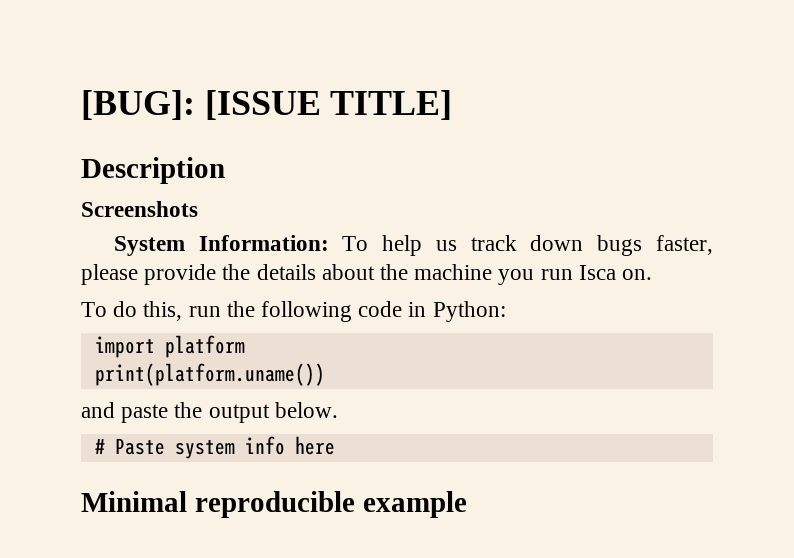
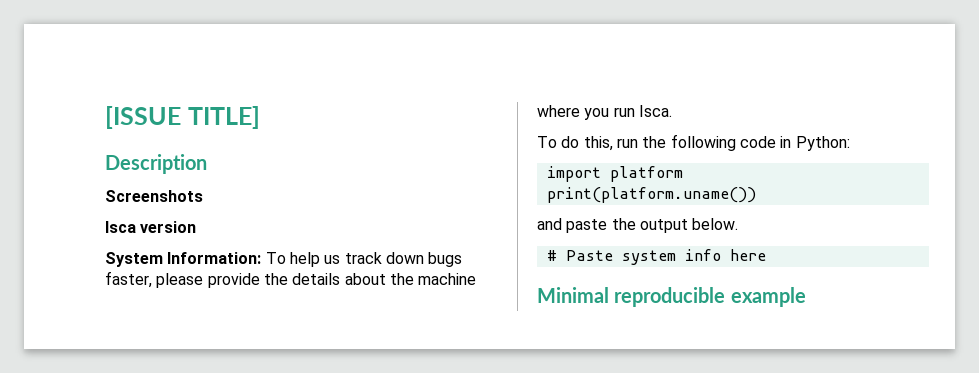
- [BUG]: [ISSUE TITLE]
+ [ISSUE TITLE]
+ Isca version
- System Information: To help us track down bugs faster, please provide the details about the machine you run Isca on.
+ System Information: To help us track down bugs faster, please provide the details about the machine where you run Isca.

